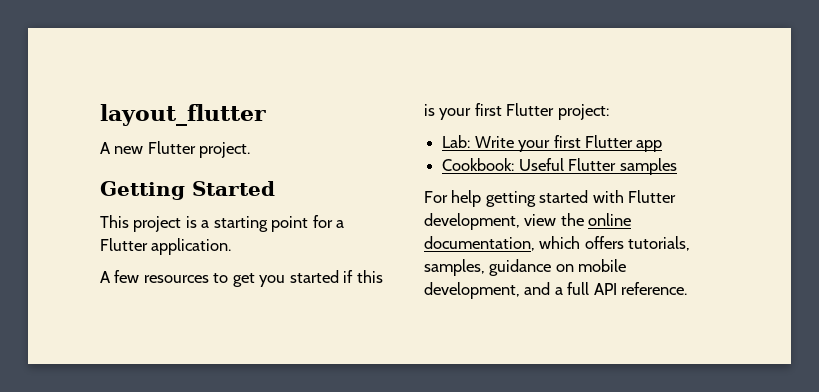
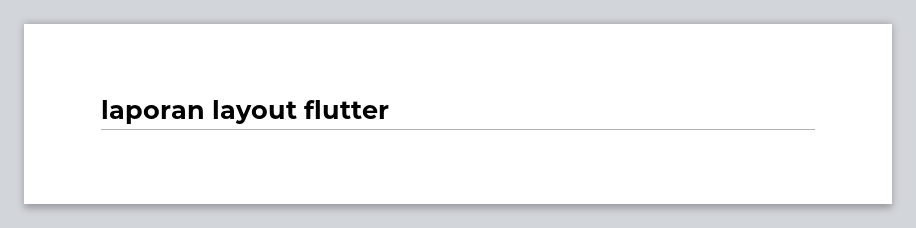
- layout_flutter
- A new Flutter project.
- Getting Started
- This project is a starting point for a Flutter application.
- A few resources to get you started if this is your first Flutter project:
- Lab: Write your first Flutter app
- Cookbook: Useful Flutter samples
- For help getting started with Flutter development, view the online documentation, which offers tutorials, samples, guidance on mobile development, and a full API reference.
+ laporan layout flutter

